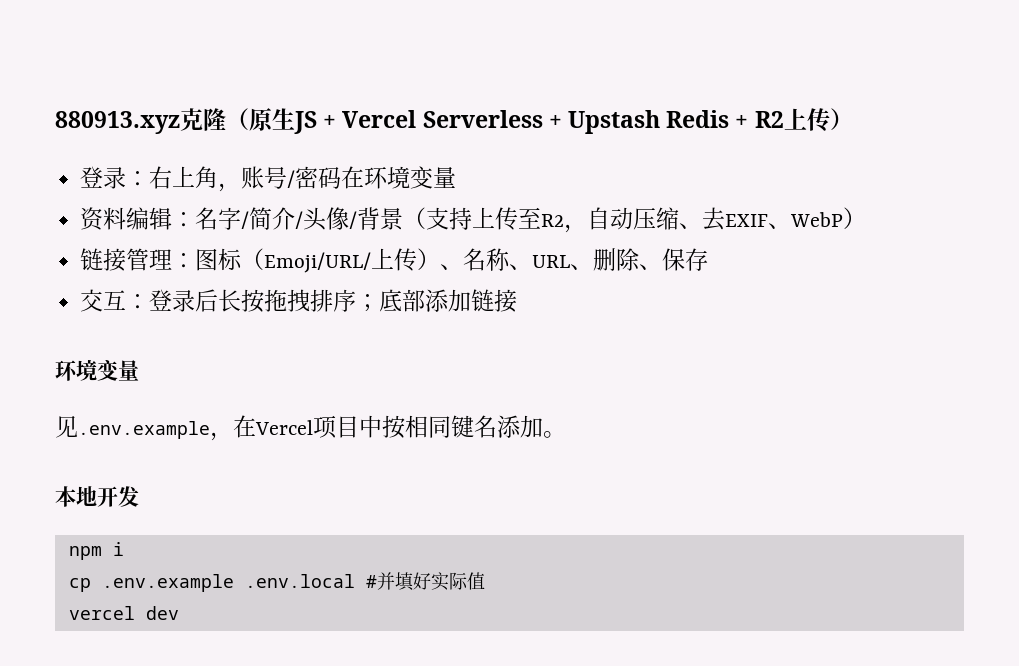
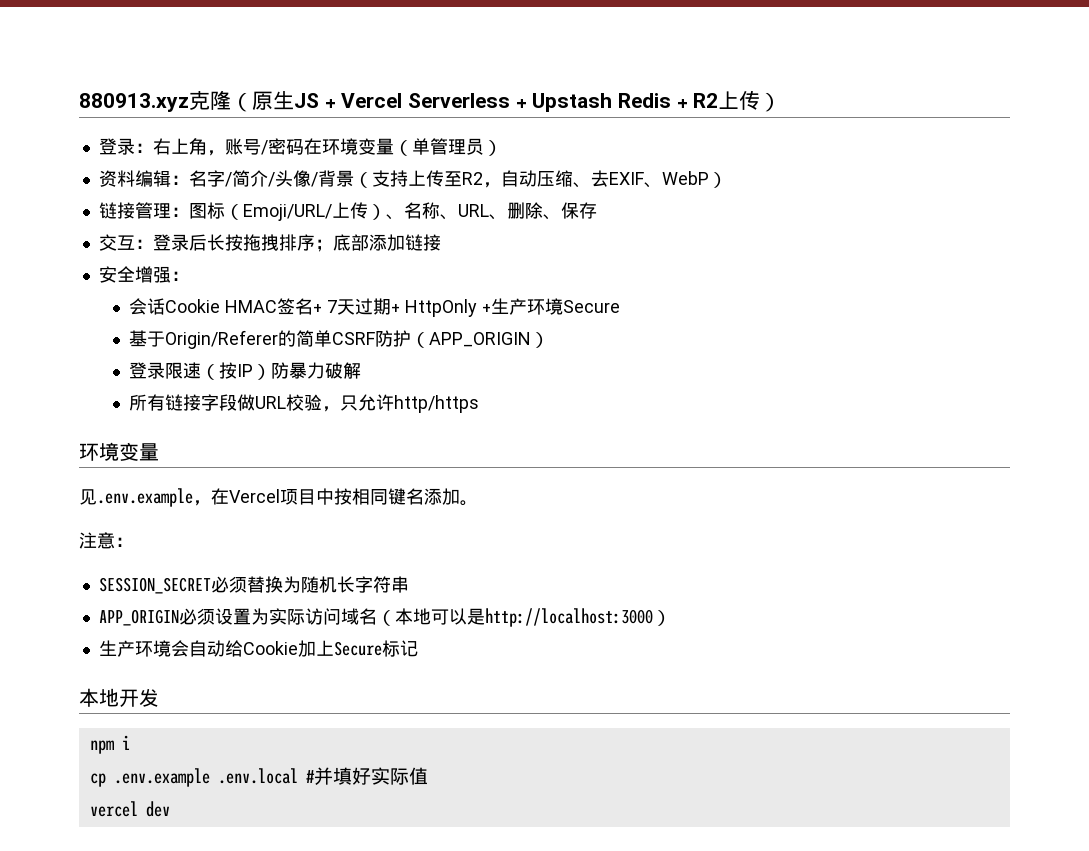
- 登录：右上角，账号/密码在环境变量
+ 登录：右上角，账号/密码在环境变量（单管理员）
+ 安全增强：
+ 会话Cookie HMAC签名+ 7天过期+ HttpOnly +生产环境Secure
+ 基于Origin/Referer的简单CSRF防护（APP_ORIGIN）
+ 登录限速（按IP）防暴力破解
+ 所有链接字段做URL校验，只允许http/https
+ 注意：
+ SESSION_SECRET必须替换为随机长字符串
+ APP_ORIGIN必须设置为实际访问域名（本地可以是http://localhost:3000）
+ 生产环境会自动给Cookie加上Secure标记

